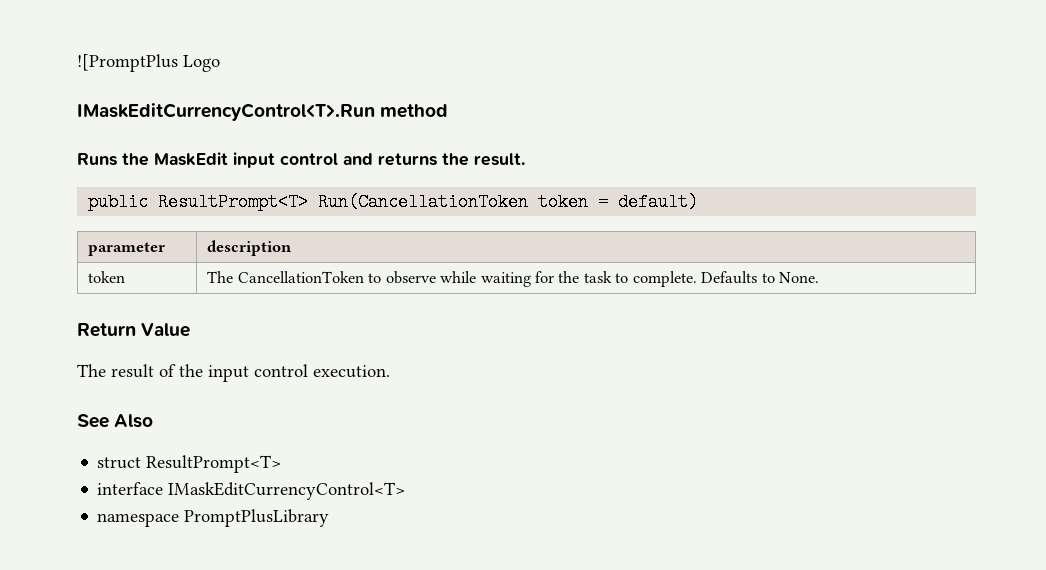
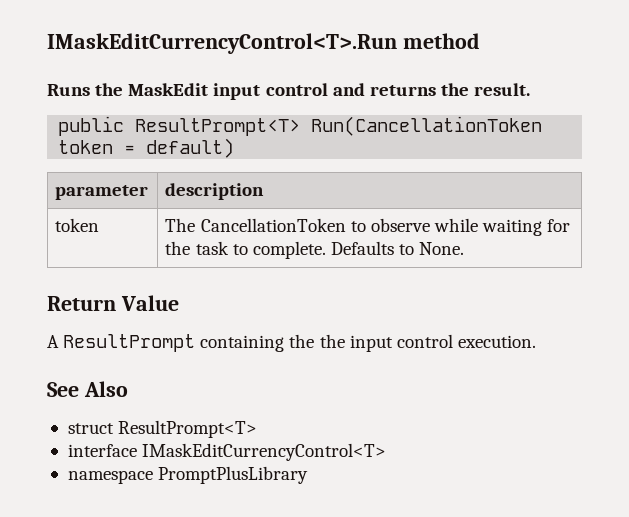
- ![PromptPlus Logo
- The result of the input control execution.
+ A ResultPrompt containing the the input control execution.

